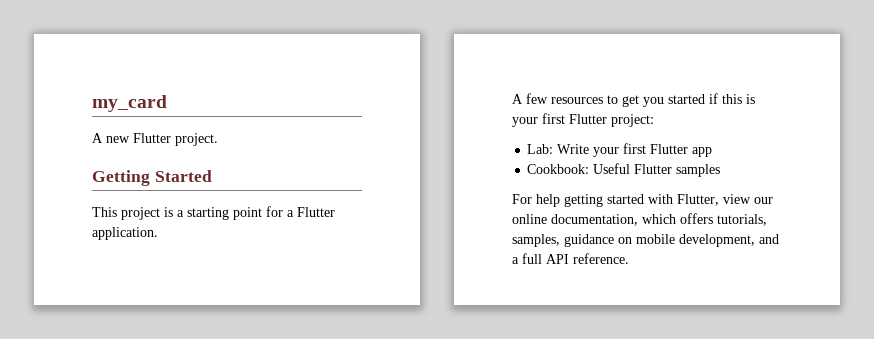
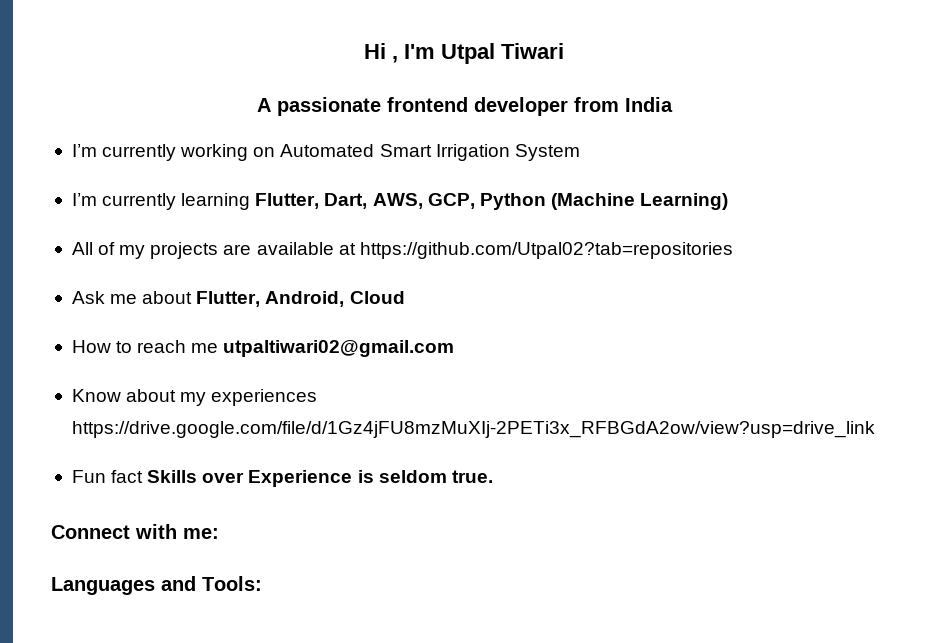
- my_card
- A new Flutter project.
- Getting Started
- This project is a starting point for a Flutter application.
- A few resources to get you started if this is your first Flutter project:
- Lab: Write your first Flutter app
- Cookbook: Useful Flutter samples
- For help getting started with Flutter, view our online documentation, which offers tutorials, samples, guidance on mobile development, and a full API reference.
+ Hi , I'm Utpal Tiwari
+ A passionate frontend developer from India
+ I’m currently working on Automated Smart Irrigation System
+ I’m currently learning Flutter, Dart, AWS, GCP, Python (Machine Learning)
+ All of my projects are available at https://github.com/Utpal02?tab=repositories
+ Ask me about Flutter, Android, Cloud
+ How to reach me utpaltiwari02@gmail.com
+ Know about my experiences https://drive.google.com/file/d/1Gz4jFU8mzMuXIj-2PETi3x_RFBGdA2ow/view?usp=drive_link
+ Fun fact Skills over Experience is seldom true.
+ Connect with me:
+ Languages and Tools:

